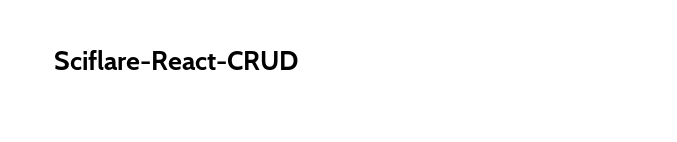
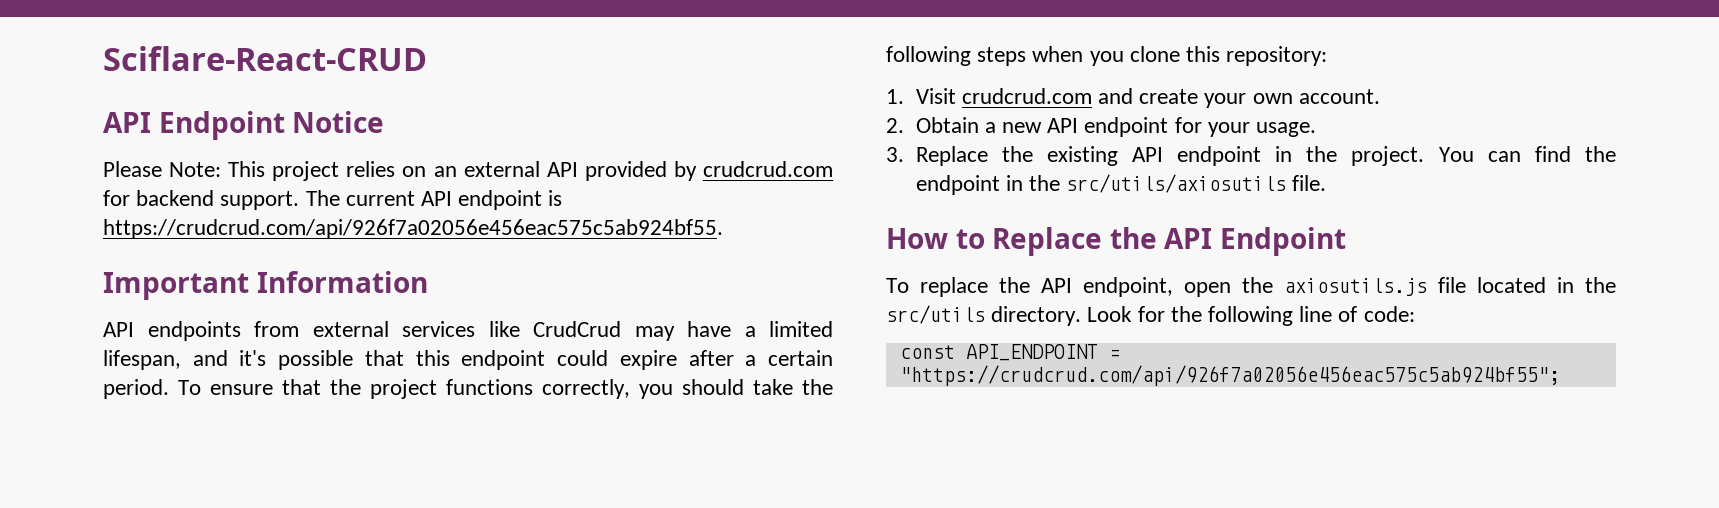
+ API Endpoint Notice
+ Please Note: This project relies on an external API provided by crudcrud.com for backend support. The current API endpoint is https://crudcrud.com/api/926f7a02056e456eac575c5ab924bf55.
+ Important Information
+ API endpoints from external services like CrudCrud may have a limited lifespan, and it's possible that this endpoint could expire after a certain period. To ensure that the project functions correctly, you should take the following steps when you clone this repository:
+ 1. Visit crudcrud.com and create your own account.
+ 2. Obtain a new API endpoint for your usage.
+ 3. Replace the existing API endpoint in the project. You can find the endpoint in the src/utils/axiosutils file.
+ How to Replace the API Endpoint
+ To replace the API endpoint, open the axiosutils.js file located in the src/utils directory. Look for the following line of code:
+ const API_ENDPOINT = "https://crudcrud.com/api/926f7a02056e456eac575c5ab924bf55";

